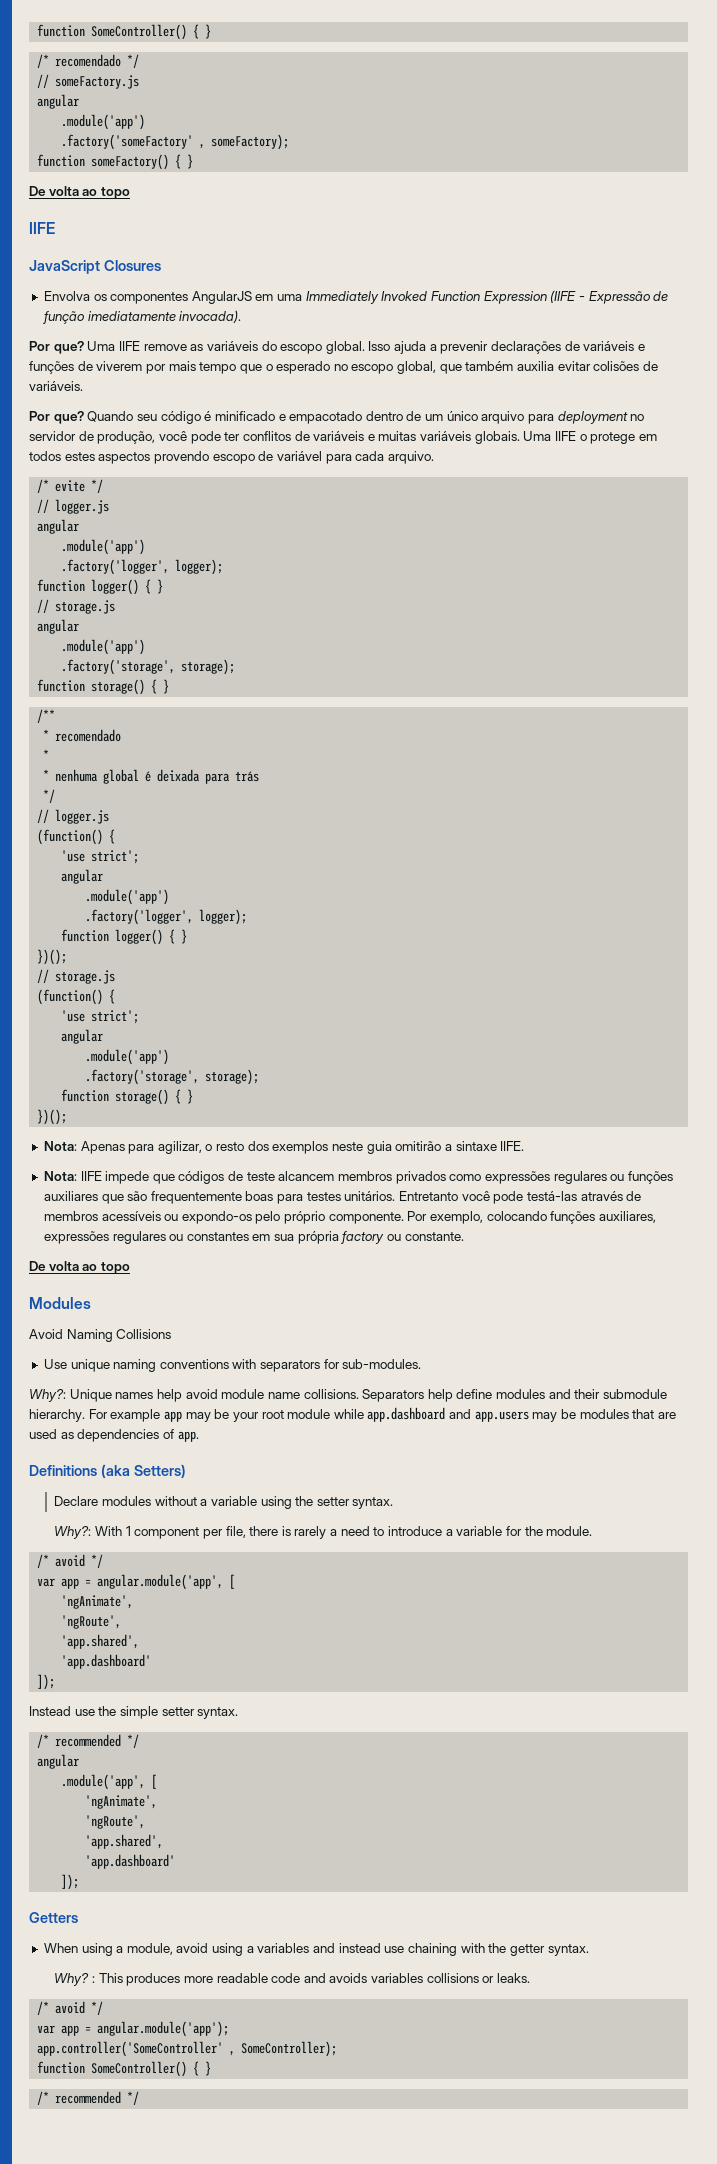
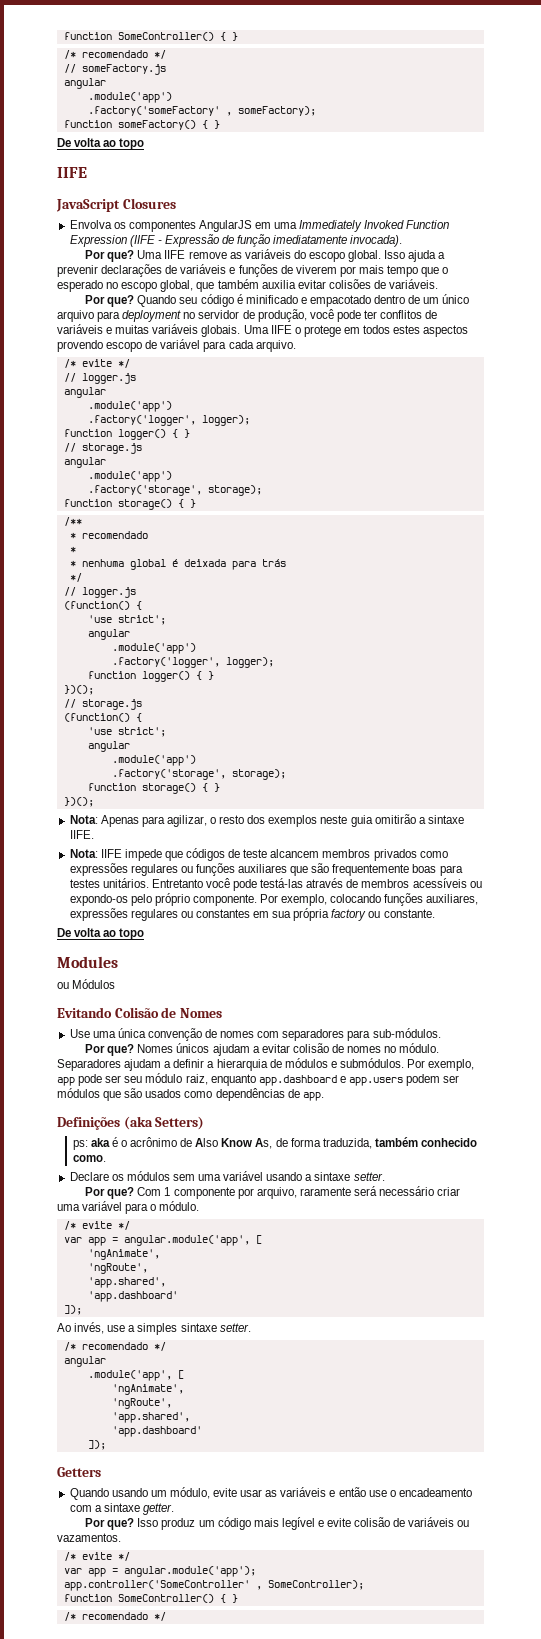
- Avoid Naming Collisions
- Use unique naming conventions with separators for sub-modules.
- Why?: Unique names help avoid module name collisions. Separators help define modules and their submodule hierarchy. For example app may be your root module while app.dashboard and app.users may be modules that are used as dependencies of app.
+ ou Módulos
+ Evitando Colisão de Nomes
+ Use uma única convenção de nomes com separadores para sub-módulos.
+ Por que? Nomes únicos ajudam a evitar colisão de nomes no módulo. Separadores ajudam a definir a hierarquia de módulos e submódulos. Por exemplo, app pode ser seu módulo raiz, enquanto app.dashboard e app.users podem ser módulos que são usados como dependências de app.
- Definitions (aka Setters)
+ Definições (aka Setters)
- Declare modules without a variable using the setter syntax.
- Why?: With 1 component per file, there is rarely a need to introduce a variable for the module.
- /* avoid */
+ ps: aka é o acrônimo de Also Know As, de forma traduzida, também conhecido como.
+ Declare os módulos sem uma variável usando a sintaxe setter.
+ Por que? Com 1 componente por arquivo, raramente será necessário criar uma variável para o módulo.
+ /* evite */
- Instead use the simple setter syntax.
- /* recommended */
+ Ao invés, use a simples sintaxe setter.
+ /* recomendado */
- When using a module, avoid using a variables and instead use chaining with the getter syntax.
- Why? : This produces more readable code and avoids variables collisions or leaks.
- /* avoid */
+ Quando usando um módulo, evite usar as variáveis e então use o encadeamento com a sintaxe getter.
+ Por que? Isso produz um código mais legível e evite colisão de variáveis ou vazamentos.
+ /* evite */
  app.controller('SomeController' , SomeController);
  function SomeController() { }
- /* recommended */
+ /* recomendado */

